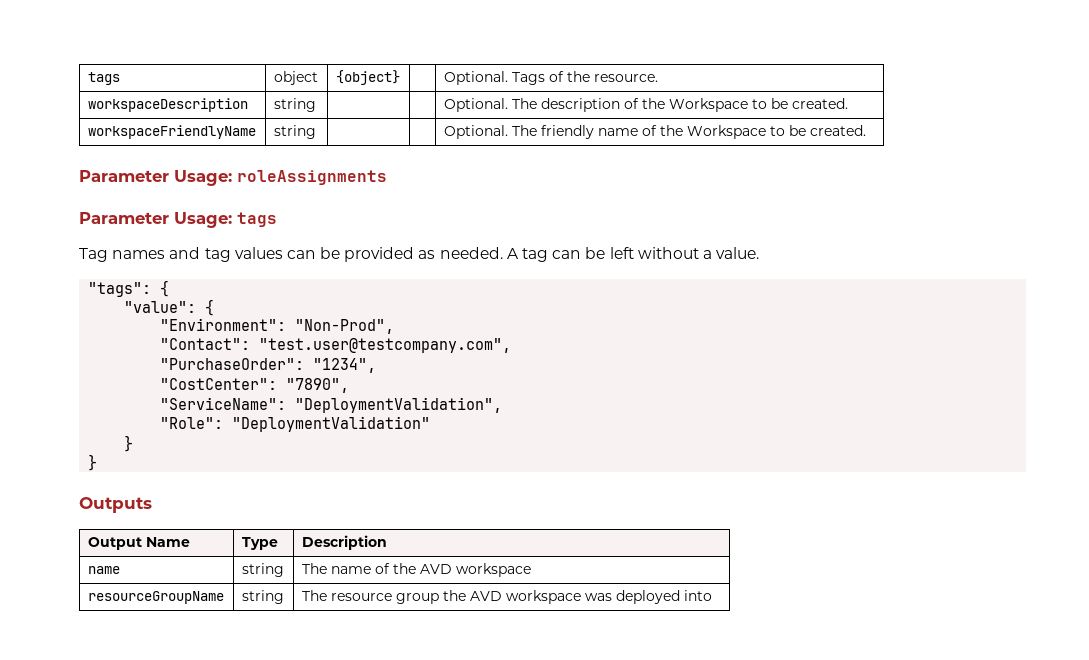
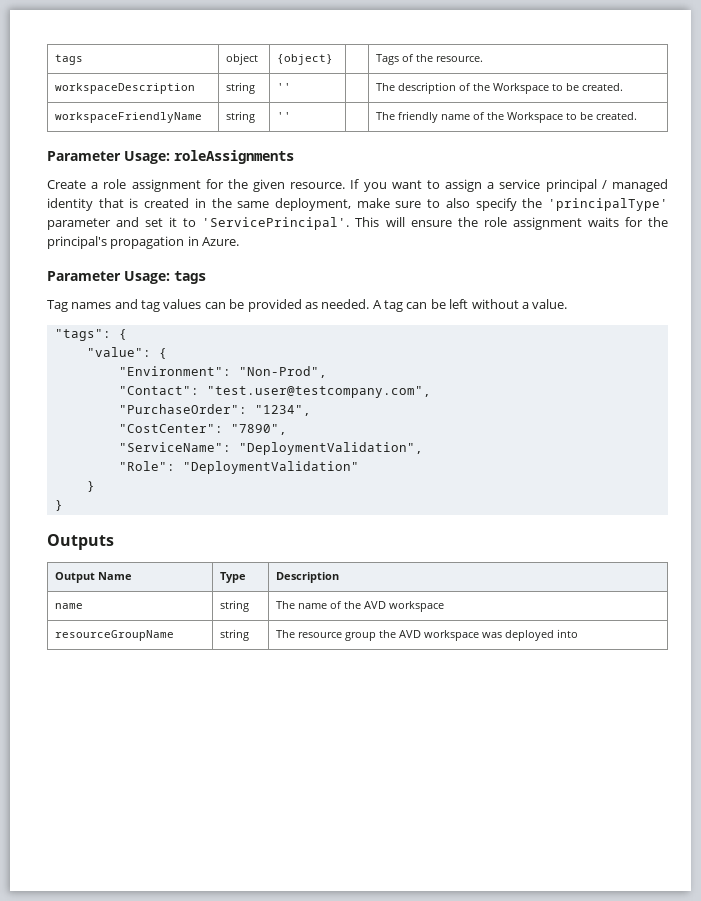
- tags | object | {object} | | Optional. Tags of the resource.
+ tags | object | {object} | | Tags of the resource.
- workspaceDescription | string | | | Optional. The description of the Workspace to be created.
+ workspaceDescription | string | '' | | The description of the Workspace to be created.
- workspaceFriendlyName | string | | | Optional. The friendly name of the Workspace to be created.
+ workspaceFriendlyName | string | '' | | The friendly name of the Workspace to be created.
+ Create a role assignment for the given resource. If you want to assign a service principal / managed identity that is created in the same deployment, make sure to also specify the 'principalType' parameter and set it to 'ServicePrincipal'. This will ensure the role assignment waits for the principal's propagation in Azure.

